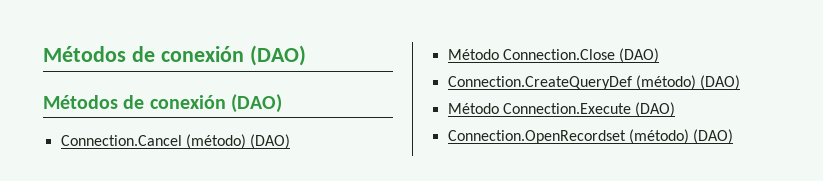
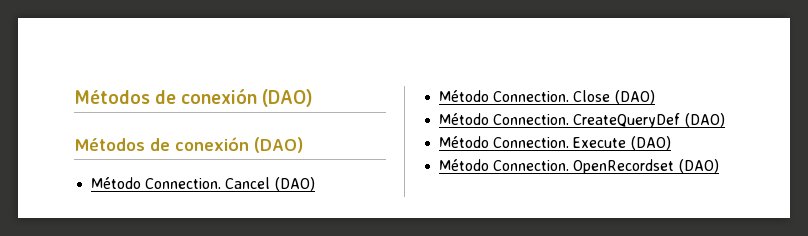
- Connection.Cancel (método) (DAO)
- Método Connection.Close (DAO)
- Connection.CreateQueryDef (método) (DAO)
- Método Connection.Execute (DAO)
- Connection.OpenRecordset (método) (DAO)
+ Método Connection. Cancel (DAO)
+ Método Connection. Close (DAO)
+ Método Connection. CreateQueryDef (DAO)
+ Método Connection. Execute (DAO)
+ Método Connection. OpenRecordset (DAO)

